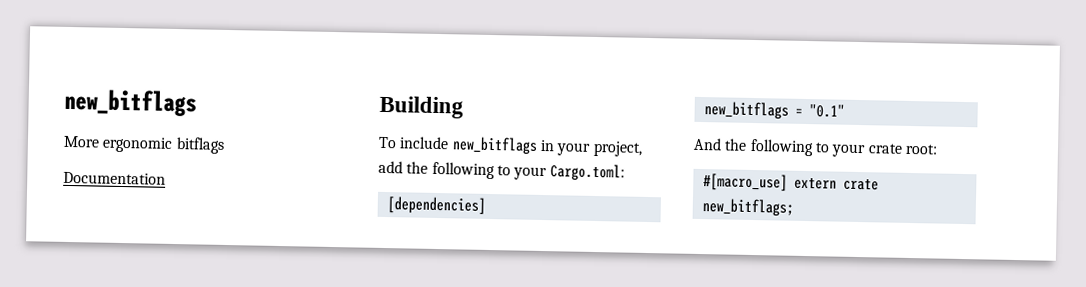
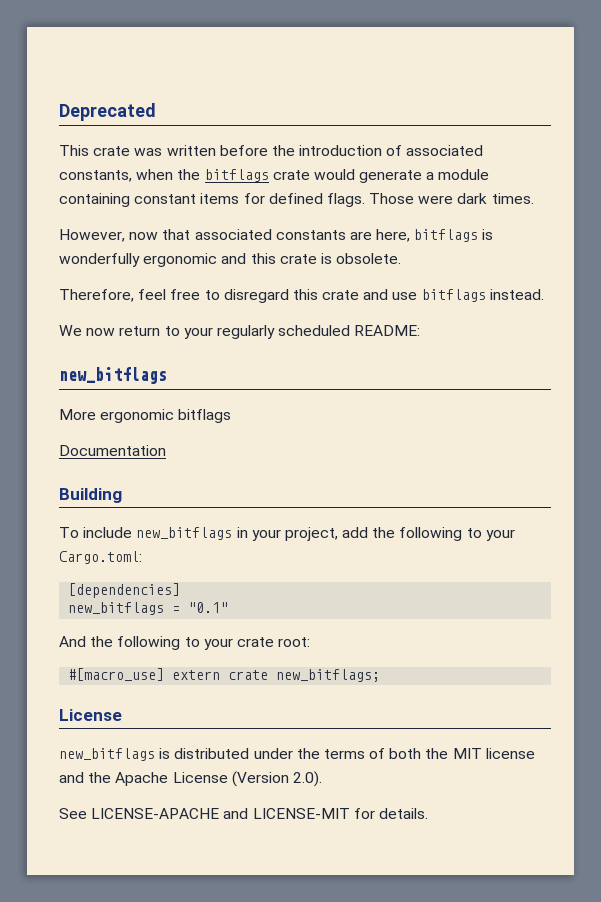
+ Deprecated
+ This crate was written before the introduction of associated constants, when the bitflags crate would generate a module containing constant items for defined flags. Those were dark times.
+ However, now that associated constants are here, bitflags is wonderfully ergonomic and this crate is obsolete.
+ Therefore, feel free to disregard this crate and use bitflags instead.
+ We now return to your regularly scheduled README:
  #[macro_use] extern crate new_bitflags;
+ License
+ new_bitflags is distributed under the terms of both the MIT license and the Apache License (Version 2.0).
+ See LICENSE-APACHE and LICENSE-MIT for details.

